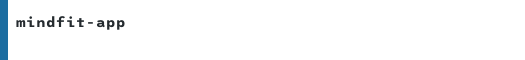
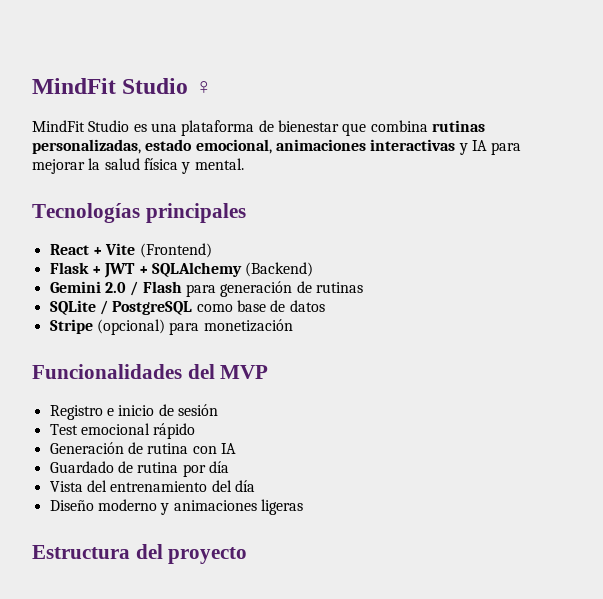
- mindfit-app
+ MindFit Studio ♀
+ MindFit Studio es una plataforma de bienestar que combina rutinas personalizadas, estado emocional, animaciones interactivas y IA para mejorar la salud física y mental.
+ Tecnologías principales
+ React + Vite (Frontend)
+ Flask + JWT + SQLAlchemy (Backend)
+ Gemini 2.0 / Flash para generación de rutinas
+ SQLite / PostgreSQL como base de datos
+ Stripe (opcional) para monetización
+ Funcionalidades del MVP
+ Registro e inicio de sesión
+ Test emocional rápido
+ Generación de rutina con IA
+ Guardado de rutina por día
+ Vista del entrenamiento del día
+ Diseño moderno y animaciones ligeras
+ Estructura del proyecto

